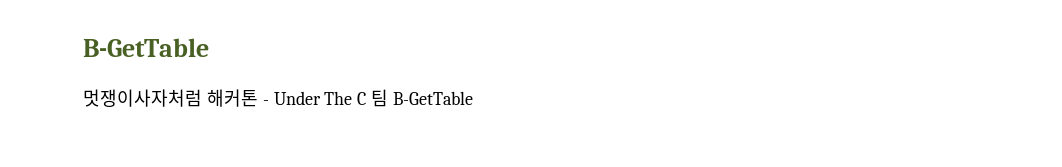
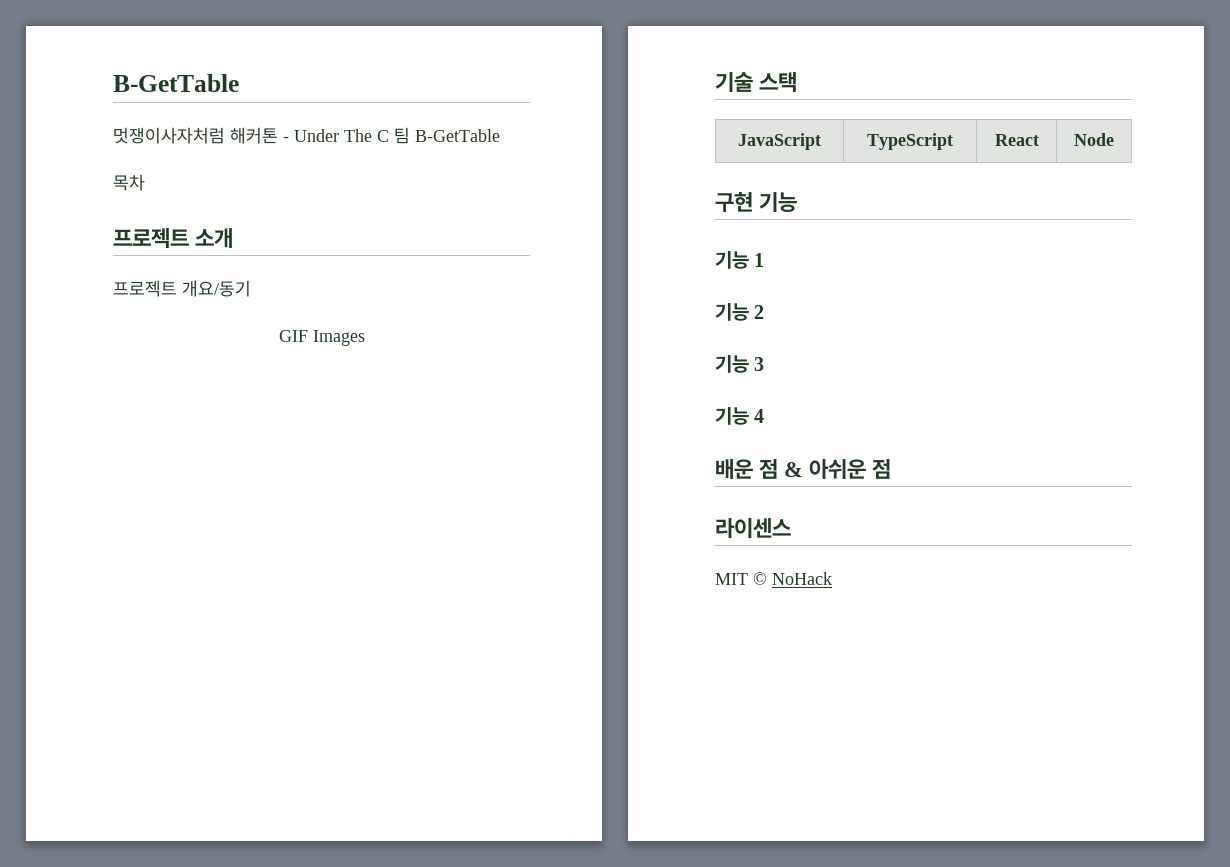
+ 목차
+ 프로젝트 소개
+ 프로젝트 개요/동기
+ GIF Images
+ 기술 스택
+ JavaScript | TypeScript | React | Node
+ 구현 기능
+ 기능 1
+ 기능 2
+ 기능 3
+ 기능 4
+ 배운 점 & 아쉬운 점
+ 라이센스
+ MIT © NoHack

